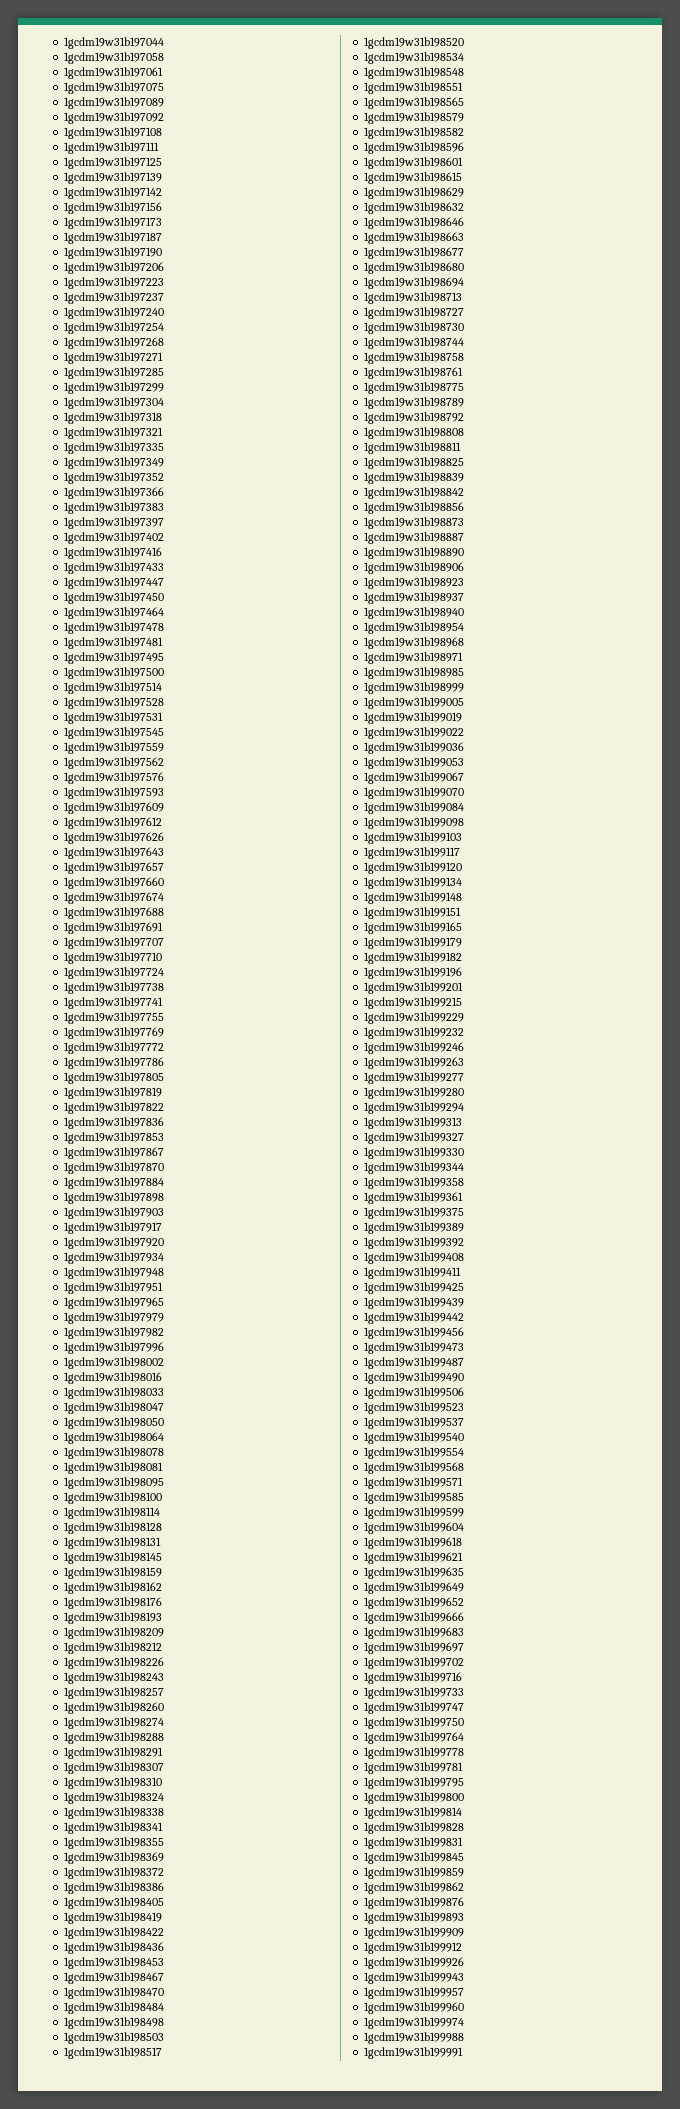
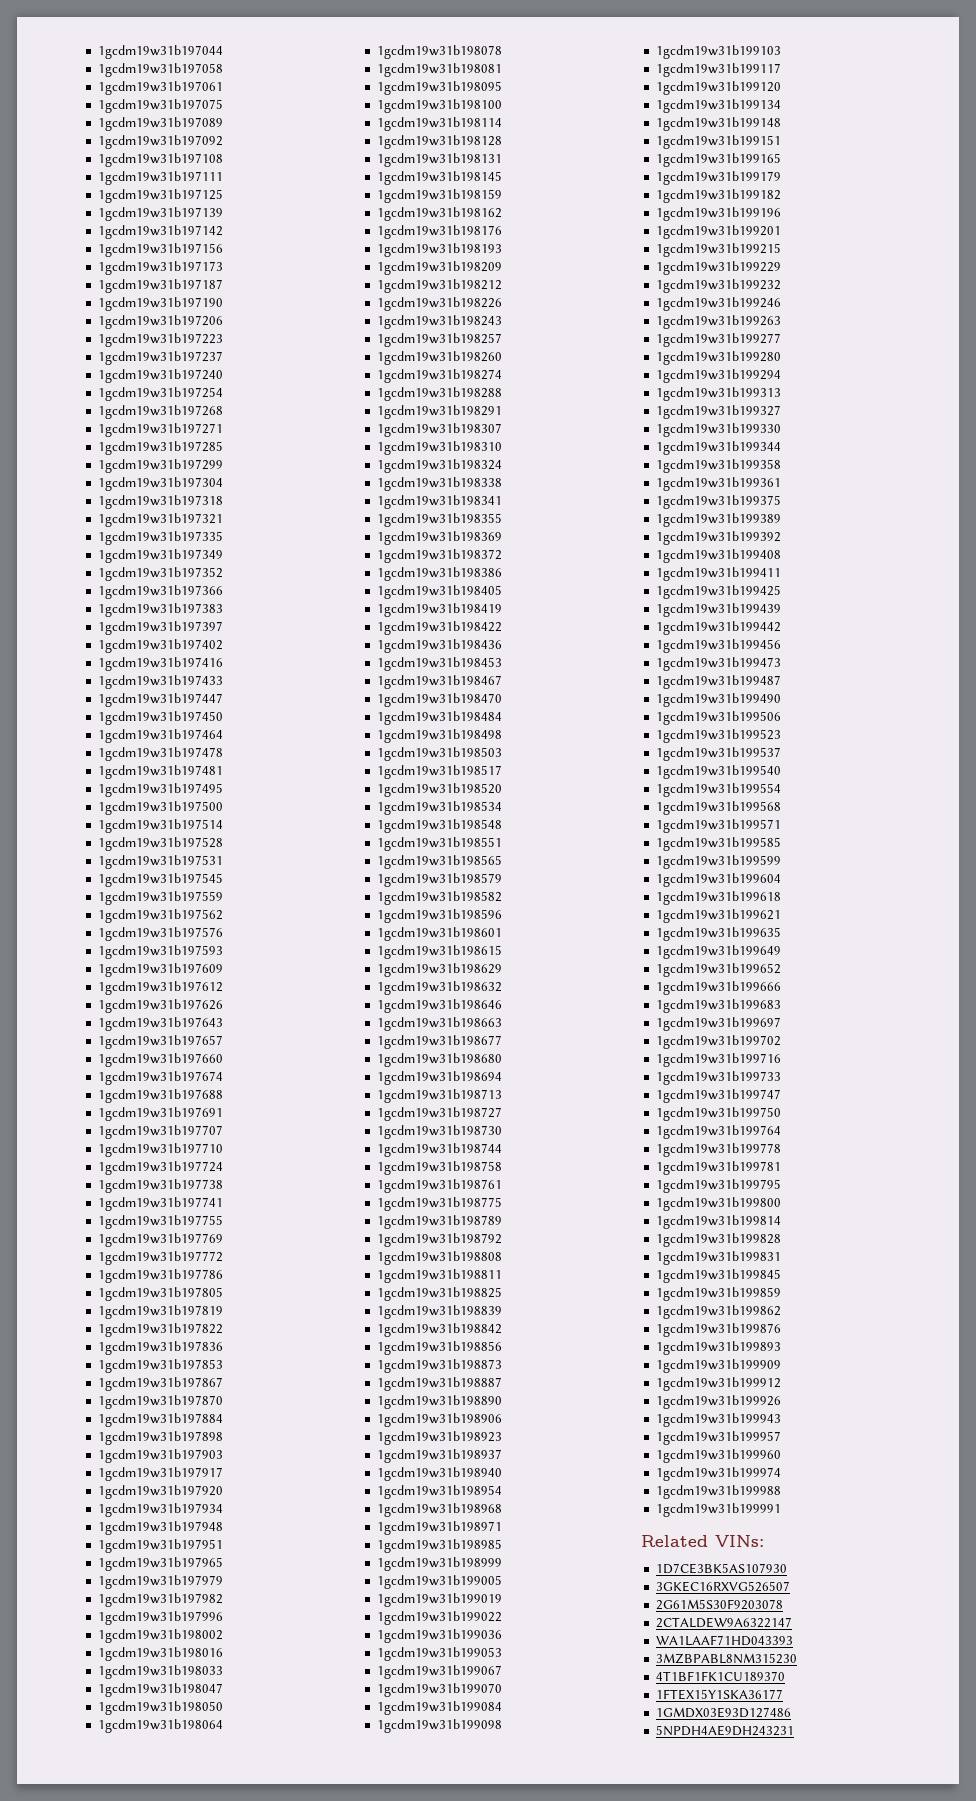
+ Related VINs:
+ 1D7CE3BK5AS107930
+ 3GKEC16RXVG526507
+ 2G61M5S30F9203078
+ 2CTALDEW9A6322147
+ WA1LAAF71HD043393
+ 3MZBPABL8NM315230
+ 4T1BF1FK1CU189370
+ 1FTEX15Y1SKA36177
+ 1GMDX03E93D127486
+ 5NPDH4AE9DH243231

